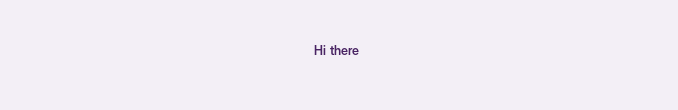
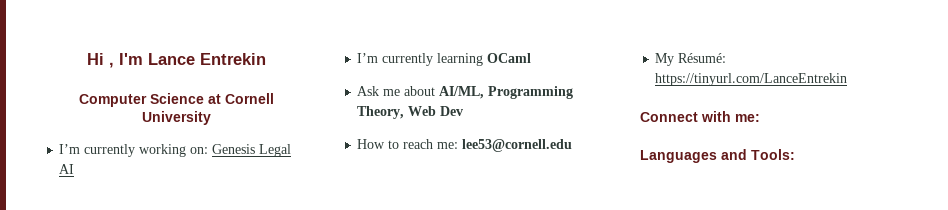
- Hi there
+ Hi , I'm Lance Entrekin
+ Computer Science at Cornell University
+ I’m currently working on: Genesis Legal AI
+ I’m currently learning OCaml
+ Ask me about AI/ML, Programming Theory, Web Dev
+ How to reach me: lee53@cornell.edu
+ My Résumé: https://tinyurl.com/LanceEntrekin
+ Connect with me:
+ Languages and Tools:

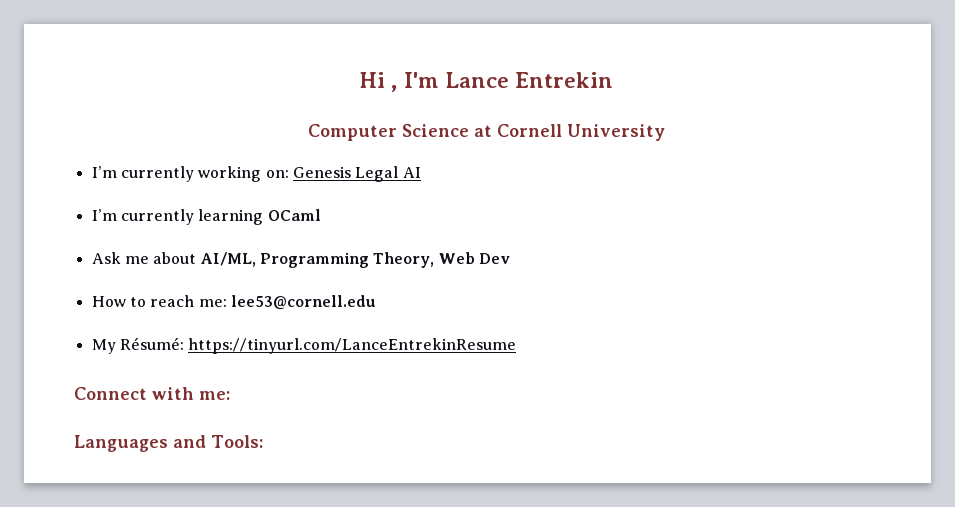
- My Résumé: https://tinyurl.com/LanceEntrekin
+ My Résumé: https://tinyurl.com/LanceEntrekinResume

